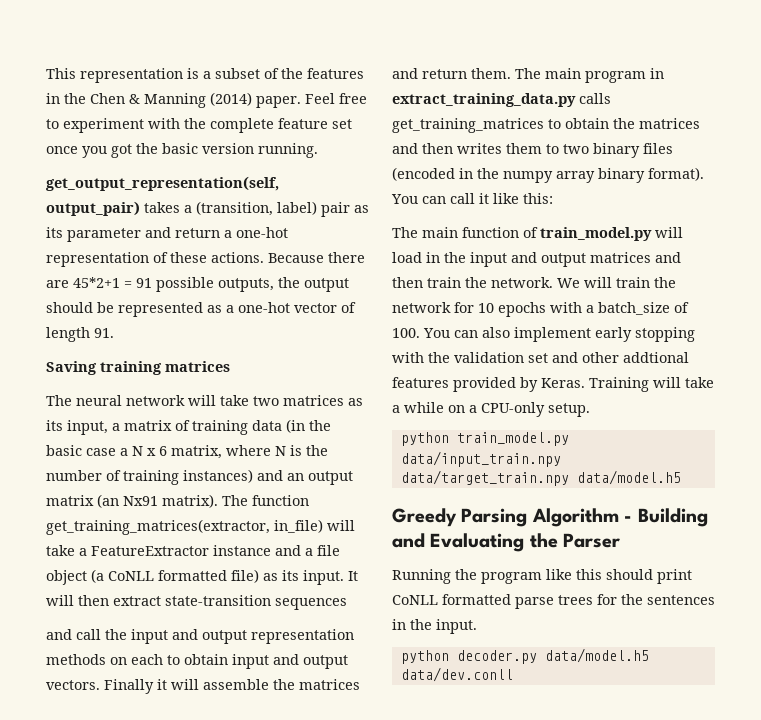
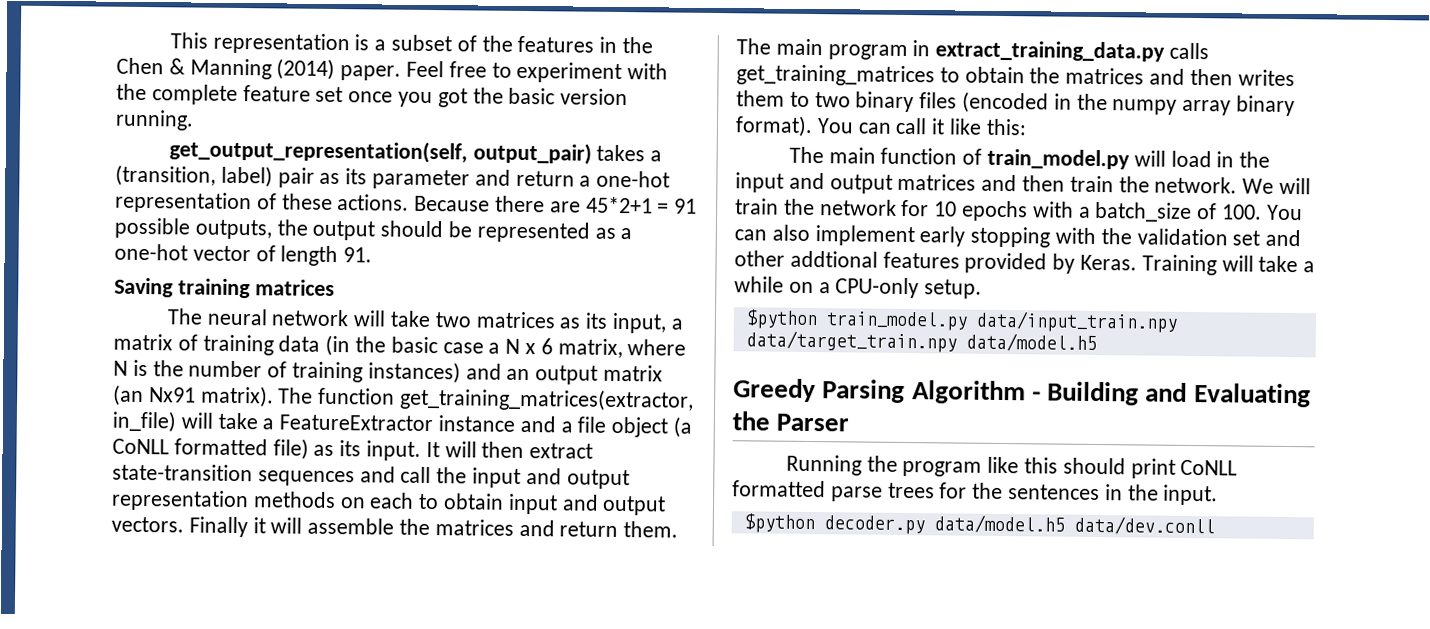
- It will then extract state-transition sequences
- and call the input and output representation methods on each to obtain input and output vectors.
+ It will then extract state-transition sequences and call the input and output representation methods on each to obtain input and output vectors.
- python train_model.py data/input_train.npy data/target_train.npy data/model.h5
+ $python train_model.py data/input_train.npy data/target_train.npy data/model.h5
- python decoder.py data/model.h5 data/dev.conll
+ $python decoder.py data/model.h5 data/dev.conll

